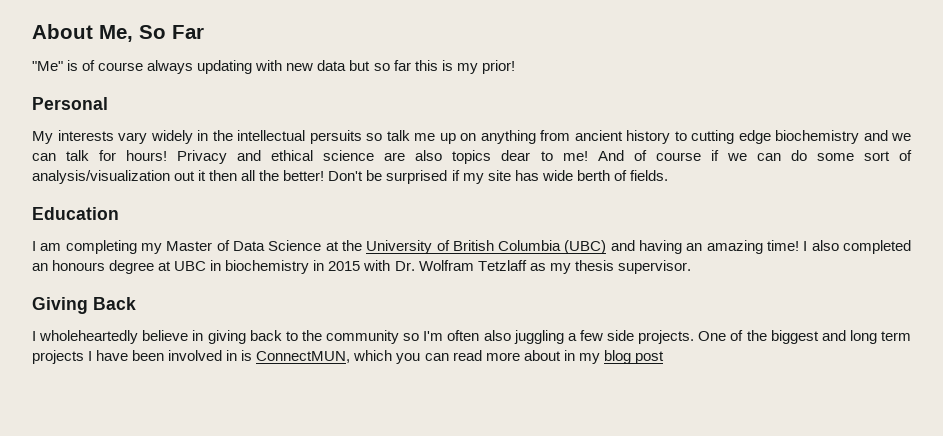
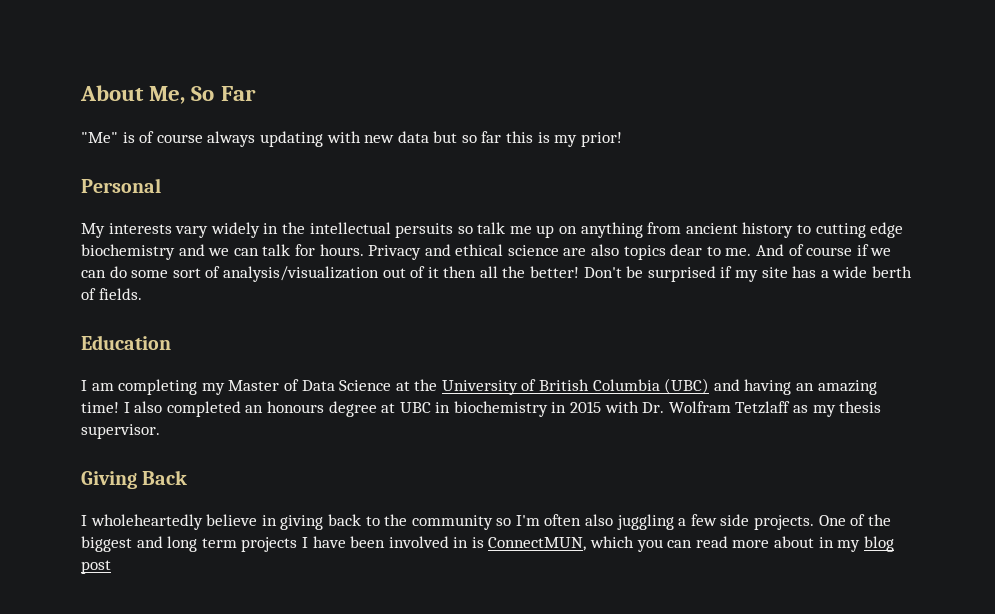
- My interests vary widely in the intellectual persuits so talk me up on anything from ancient history to cutting edge biochemistry and we can talk for hours!
+ My interests vary widely in the intellectual persuits so talk me up on anything from ancient history to cutting edge biochemistry and we can talk for hours.
- Privacy and ethical science are also topics dear to me!
+ Privacy and ethical science are also topics dear to me.
- And of course if we can do some sort of analysis/visualization out it then all the better!
+ And of course if we can do some sort of analysis/visualization out of it then all the better!
- Don't be surprised if my site has wide berth of fields.
+ Don't be surprised if my site has a wide berth of fields.

